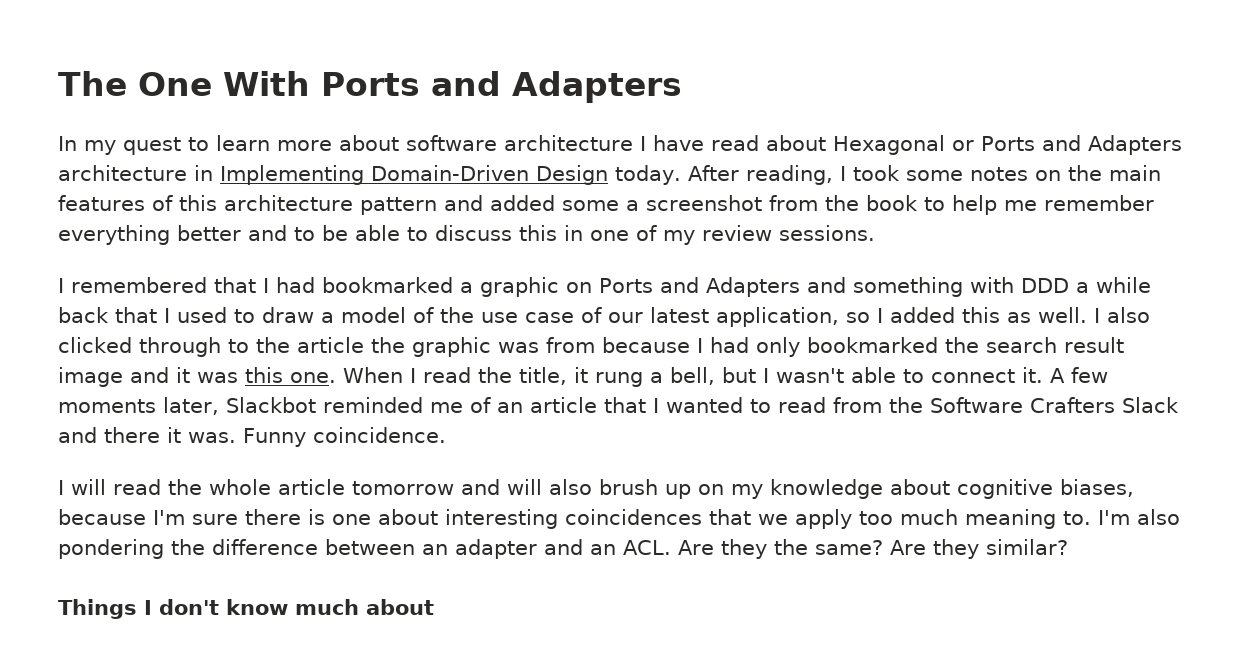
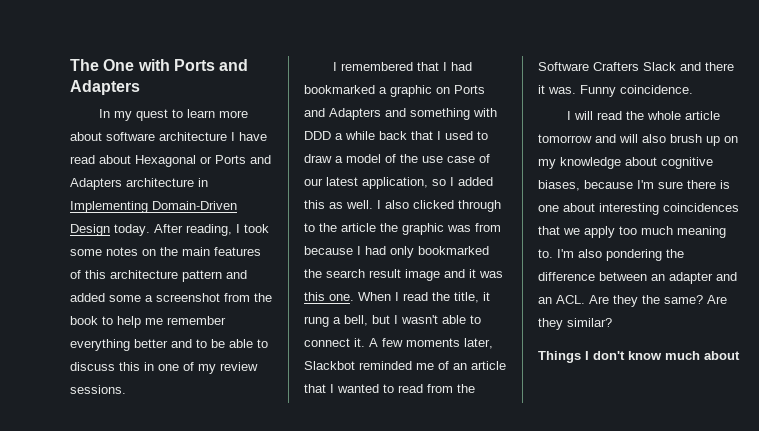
- The One With Ports and Adapters
+ The One with Ports and Adapters

